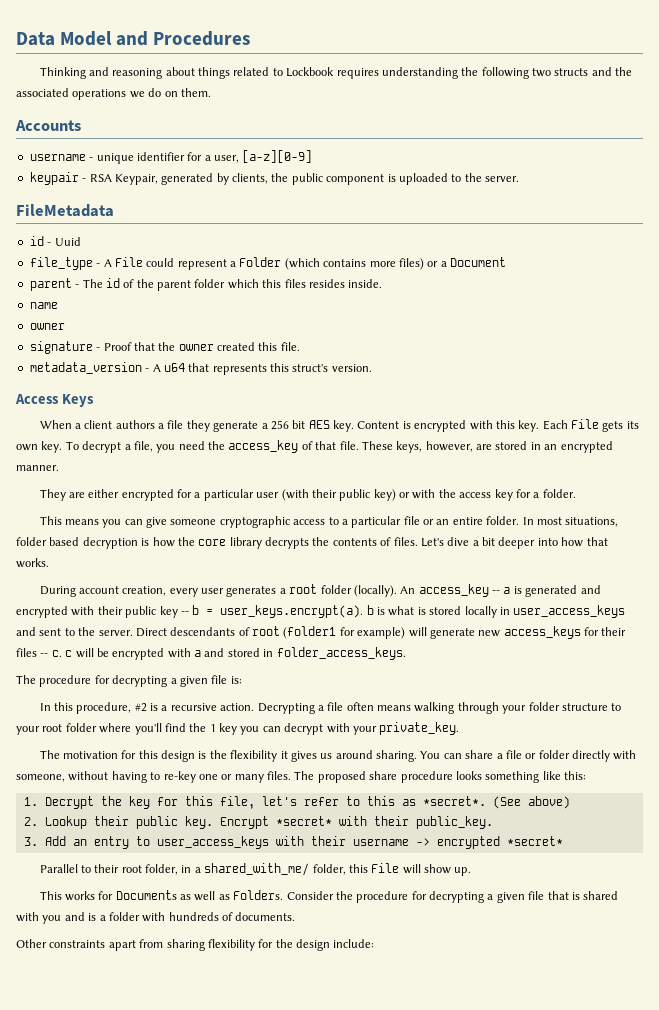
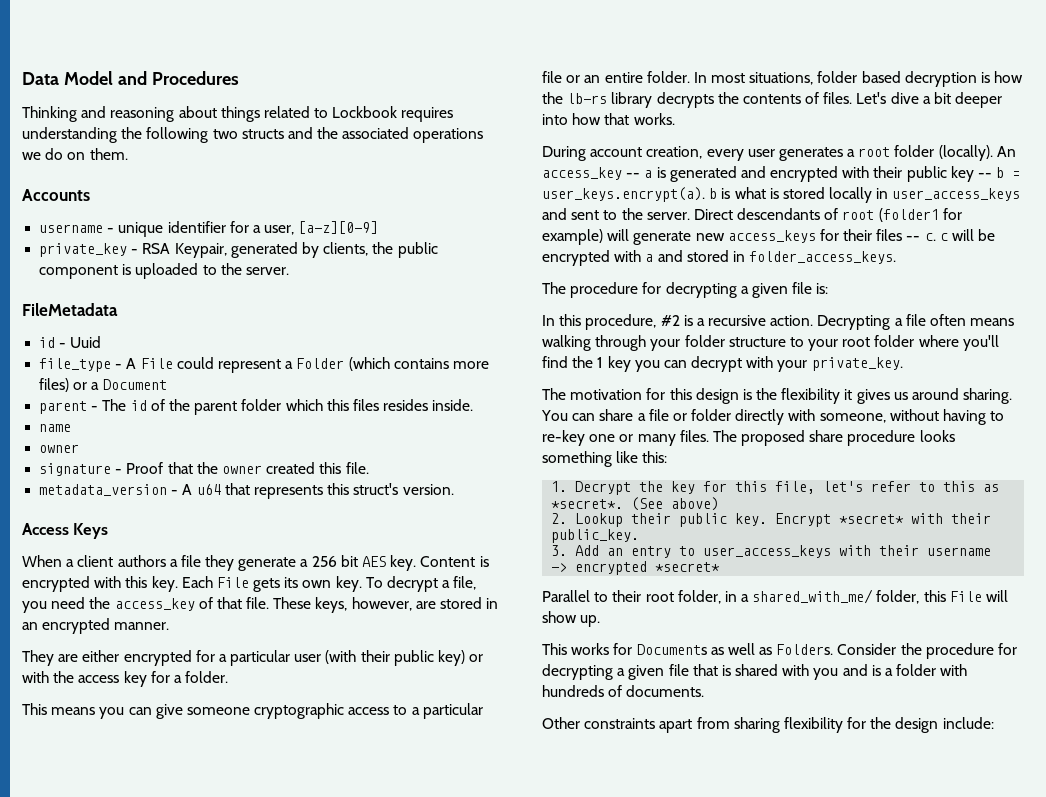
- keypair - RSA Keypair, generated by clients, the public component is uploaded to the server.
+ private_key - RSA Keypair, generated by clients, the public component is uploaded to the server.
- In most situations, folder based decryption is how the core library decrypts the contents of files.
+ In most situations, folder based decryption is how the lb-rs library decrypts the contents of files.

